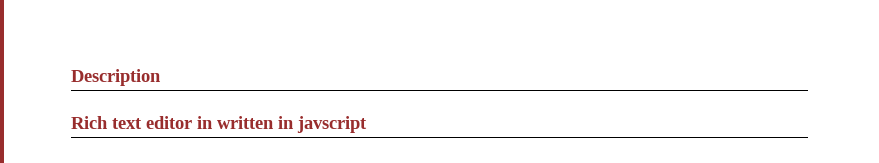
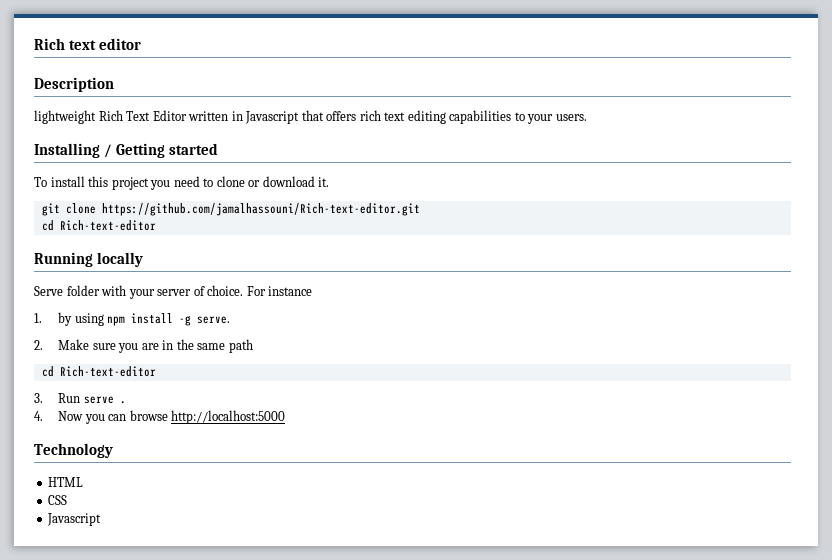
- Description
- Rich text editor in written in javscript
+ Rich text editor
+ Description
+ lightweight Rich Text Editor written in Javascript that offers rich text editing capabilities to your users.
+ Installing / Getting started
+ To install this project you need to clone or download it.
+ git clone https://github.com/jamalhassouni/Rich-text-editor.git
+ cd Rich-text-editor
+ Running locally
+ Serve folder with your server of choice. For instance
+ 1. by using npm install -g serve.
+ 2. Make sure you are in the same path
+ cd Rich-text-editor
+ 3. Run serve .
+ 4. Now you can browse http://localhost:5000
+ Technology
+ HTML
+ CSS
+ Javascript

